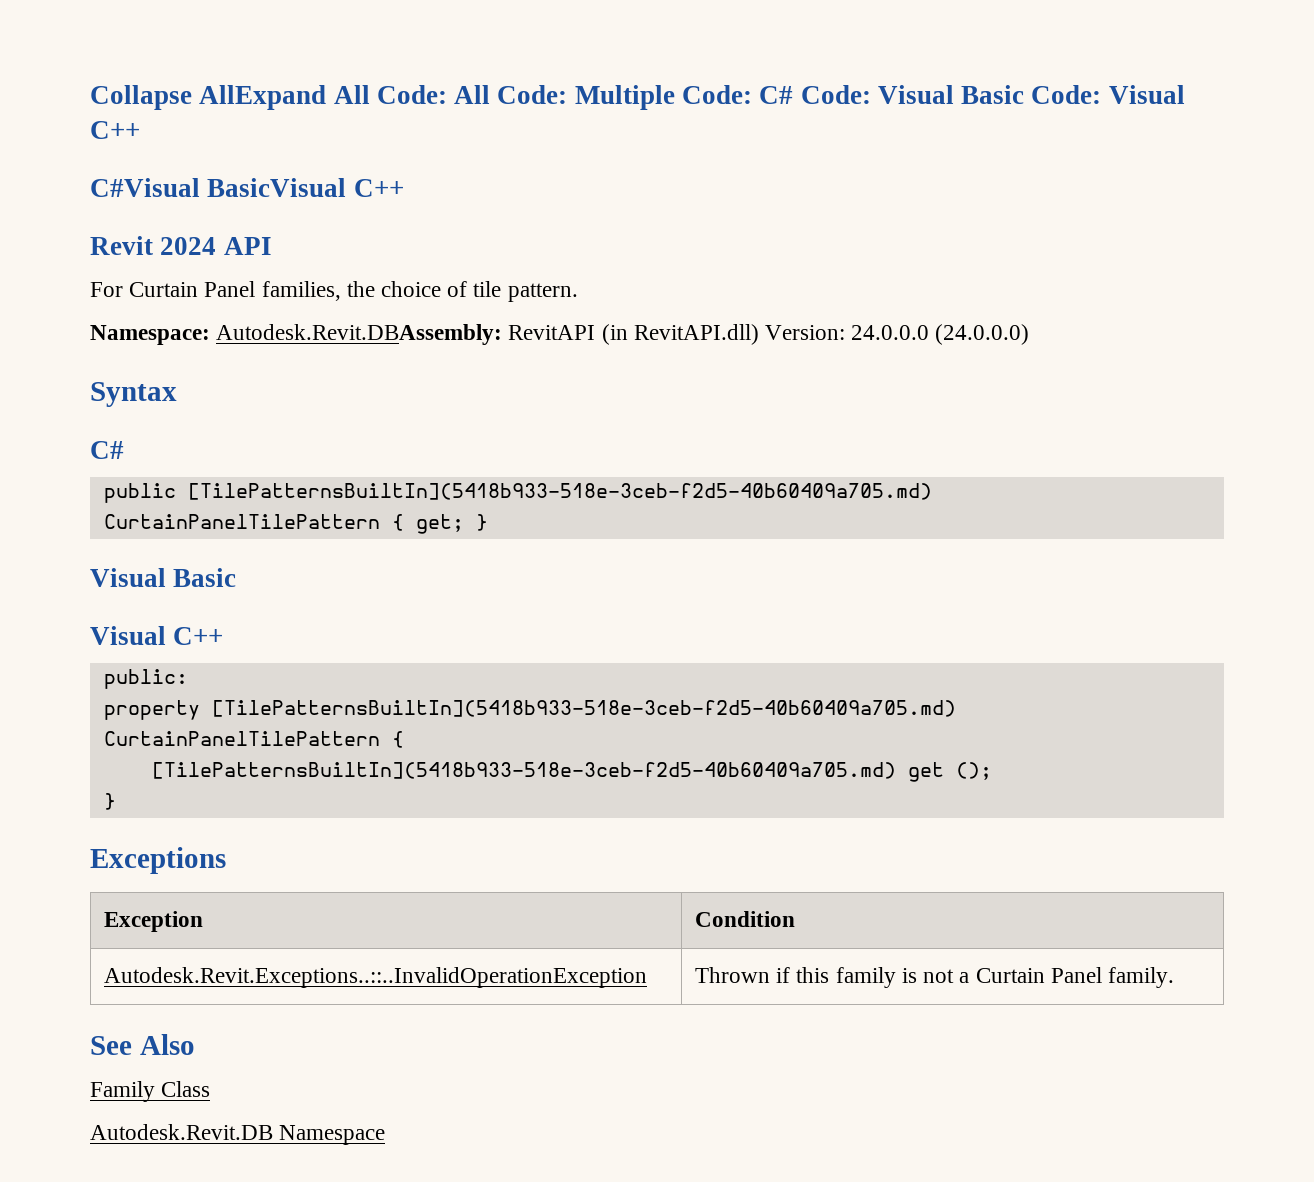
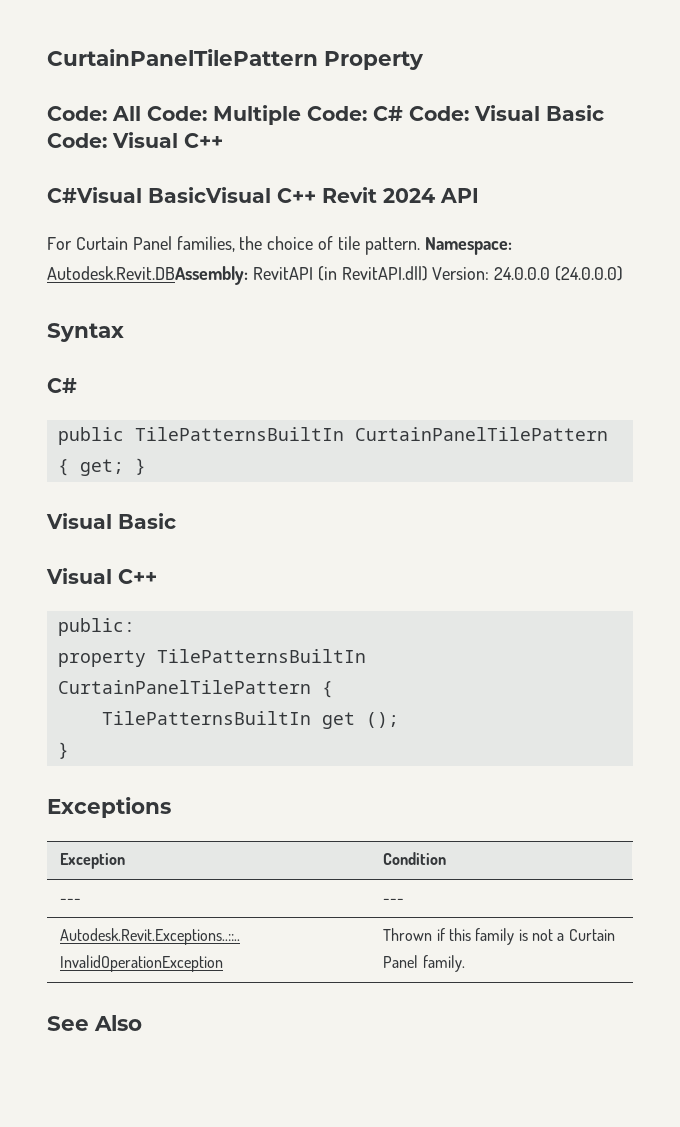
- Collapse AllExpand All Code: All Code: Multiple Code: C# Code: Visual Basic Code: Visual C++
+ CurtainPanelTilePattern Property
+ Code: All Code: Multiple Code: C# Code: Visual Basic Code: Visual C++
- C#Visual BasicVisual C++
- Revit 2024 API
+ C#Visual BasicVisual C++ Revit 2024 API
- For Curtain Panel families, the choice of tile pattern.
- Namespace: Autodesk.Revit.DBAssembly: RevitAPI (in RevitAPI.dll) Version: 24.0.0.0 (24.0.0.0)
+ For Curtain Panel families, the choice of tile pattern. Namespace: Autodesk.Revit.DBAssembly: RevitAPI (in RevitAPI.dll) Version: 24.0.0.0 (24.0.0.0)
- public [TilePatternsBuiltIn](5418b933-518e-3ceb-f2d5-40b60409a705.md) CurtainPanelTilePattern { get; }
+ public TilePatternsBuiltIn CurtainPanelTilePattern { get; }
- property [TilePatternsBuiltIn](5418b933-518e-3ceb-f2d5-40b60409a705.md) CurtainPanelTilePattern {
+ property TilePatternsBuiltIn CurtainPanelTilePattern {
- [TilePatternsBuiltIn](5418b933-518e-3ceb-f2d5-40b60409a705.md) get ();
+ TilePatternsBuiltIn get ();
+ --- | ---
- Family Class
- Autodesk.Revit.DB Namespace

